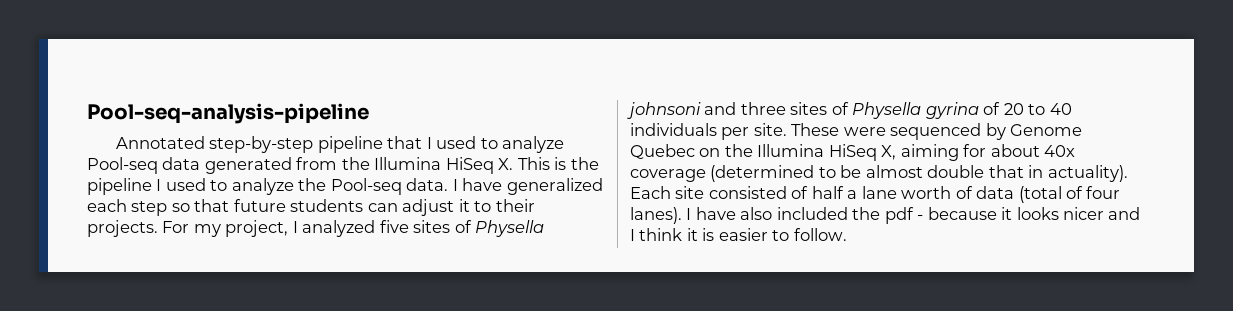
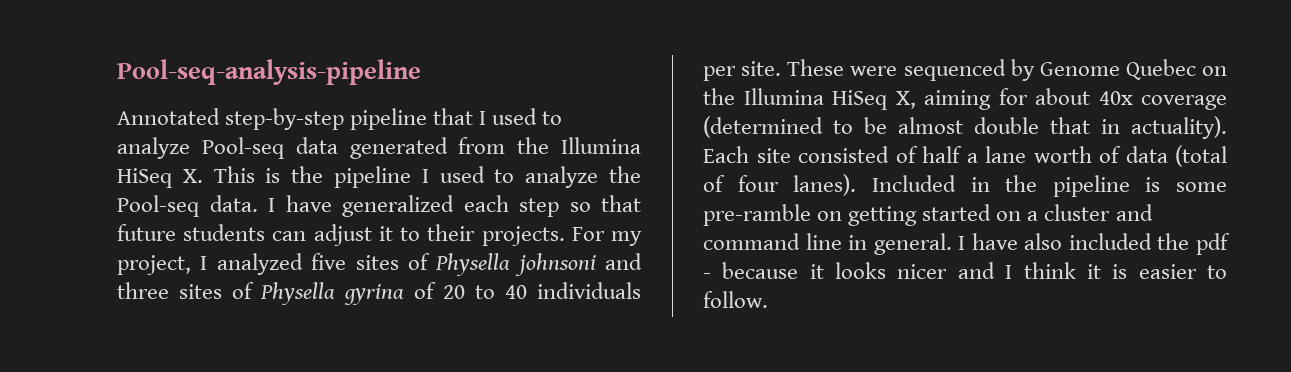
+ Included in the pipeline is some pre-ramble on getting started on a cluster and command line in general.

